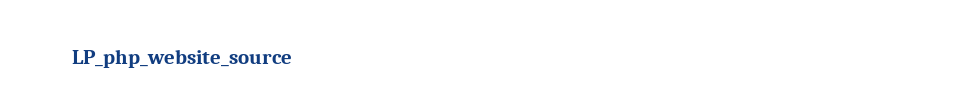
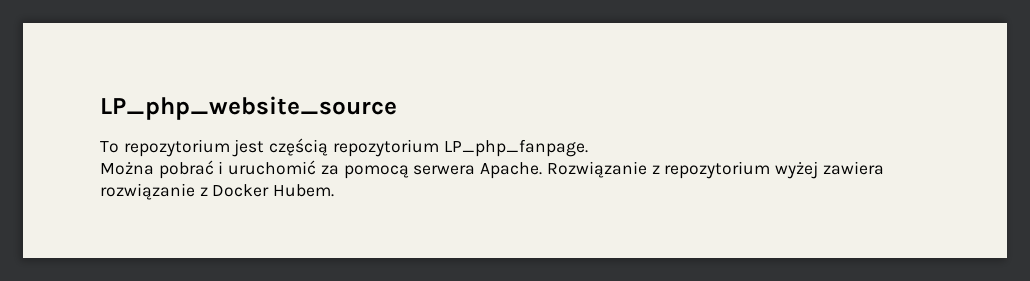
+ To repozytorium jest częścią repozytorium LP_php_fanpage.
+ Można pobrać i uruchomić za pomocą serwera Apache. Rozwiązanie z repozytorium wyżej zawiera rozwiązanie z Docker Hubem.

